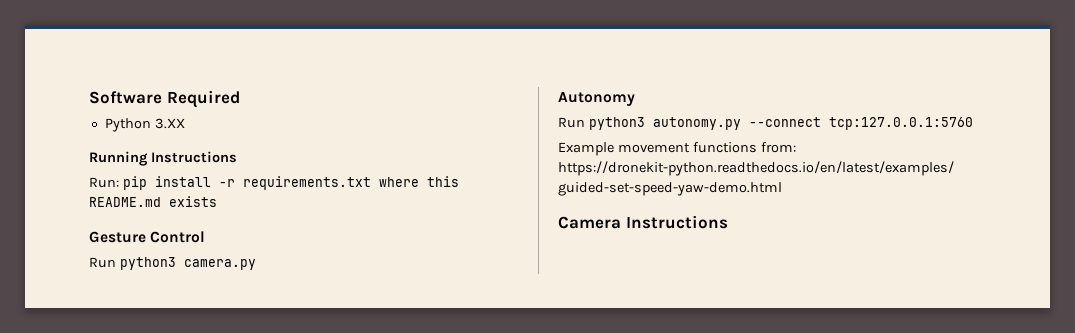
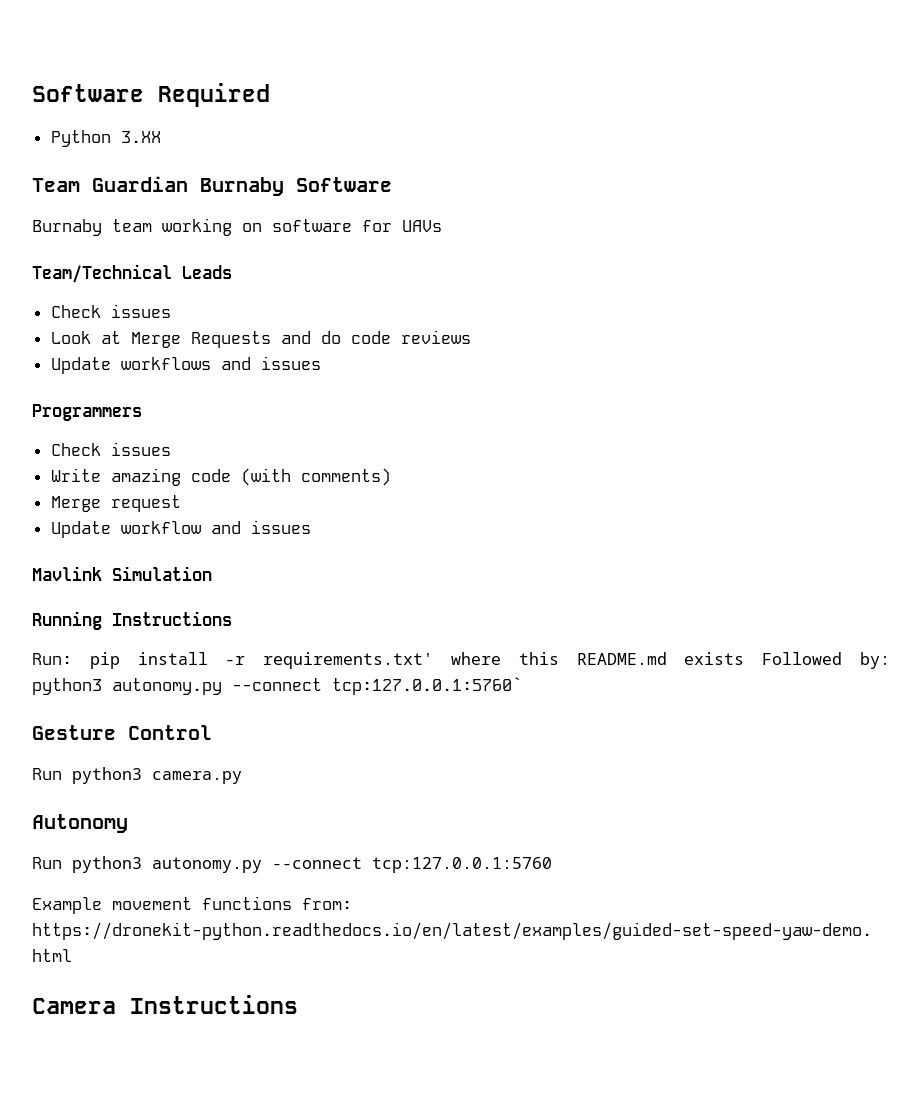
+ Team Guardian Burnaby Software
+ Burnaby team working on software for UAVs
+ Team/Technical Leads
+ Check issues
+ Look at Merge Requests and do code reviews
+ Update workflows and issues
+ Programmers
+ Check issues
+ Write amazing code (with comments)
+ Merge request
+ Update workflow and issues
+ Mavlink Simulation
- Run: pip install -r requirements.txt where this README.md exists
+ Run: pip install -r requirements.txt' where this README.md exists Followed by: python3 autonomy.py --connect tcp:127.0.0.1:5760`

